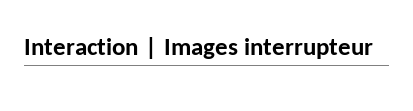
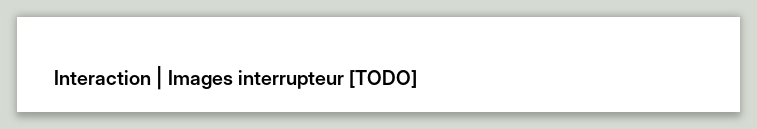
- Interaction | Images interrupteur
+ Interaction | Images interrupteur [TODO]

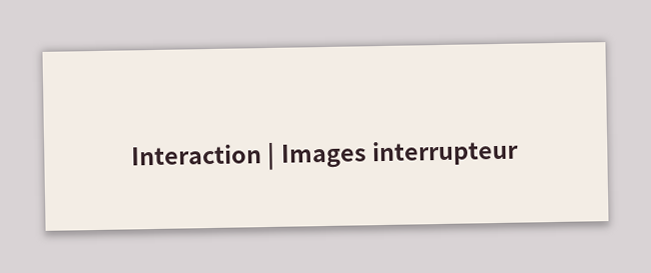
- Interaction | Images interrupteur [TODO]
+ Interaction | Images interrupteur

